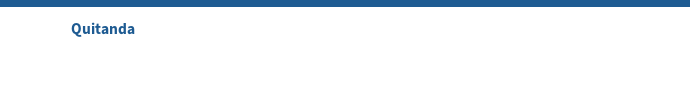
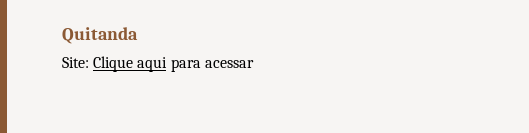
+ Site: Clique aqui para acessar

